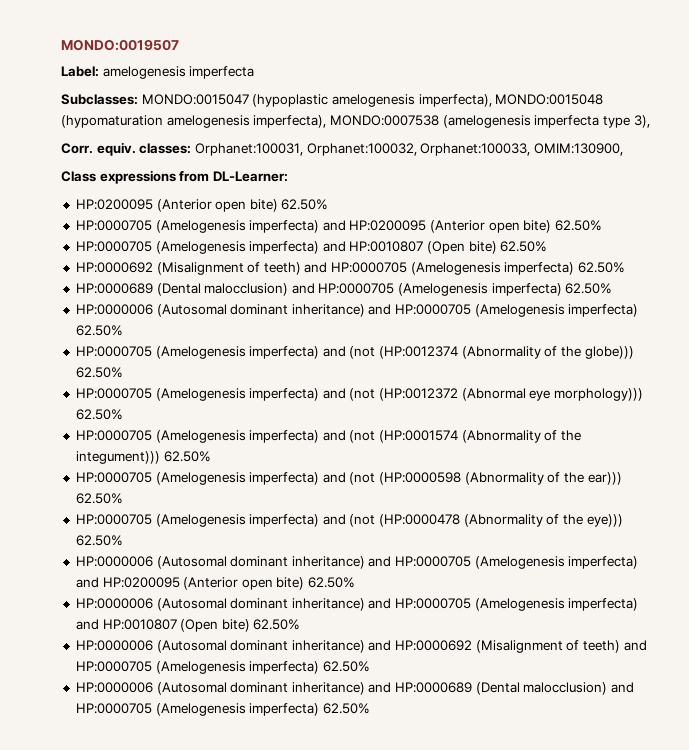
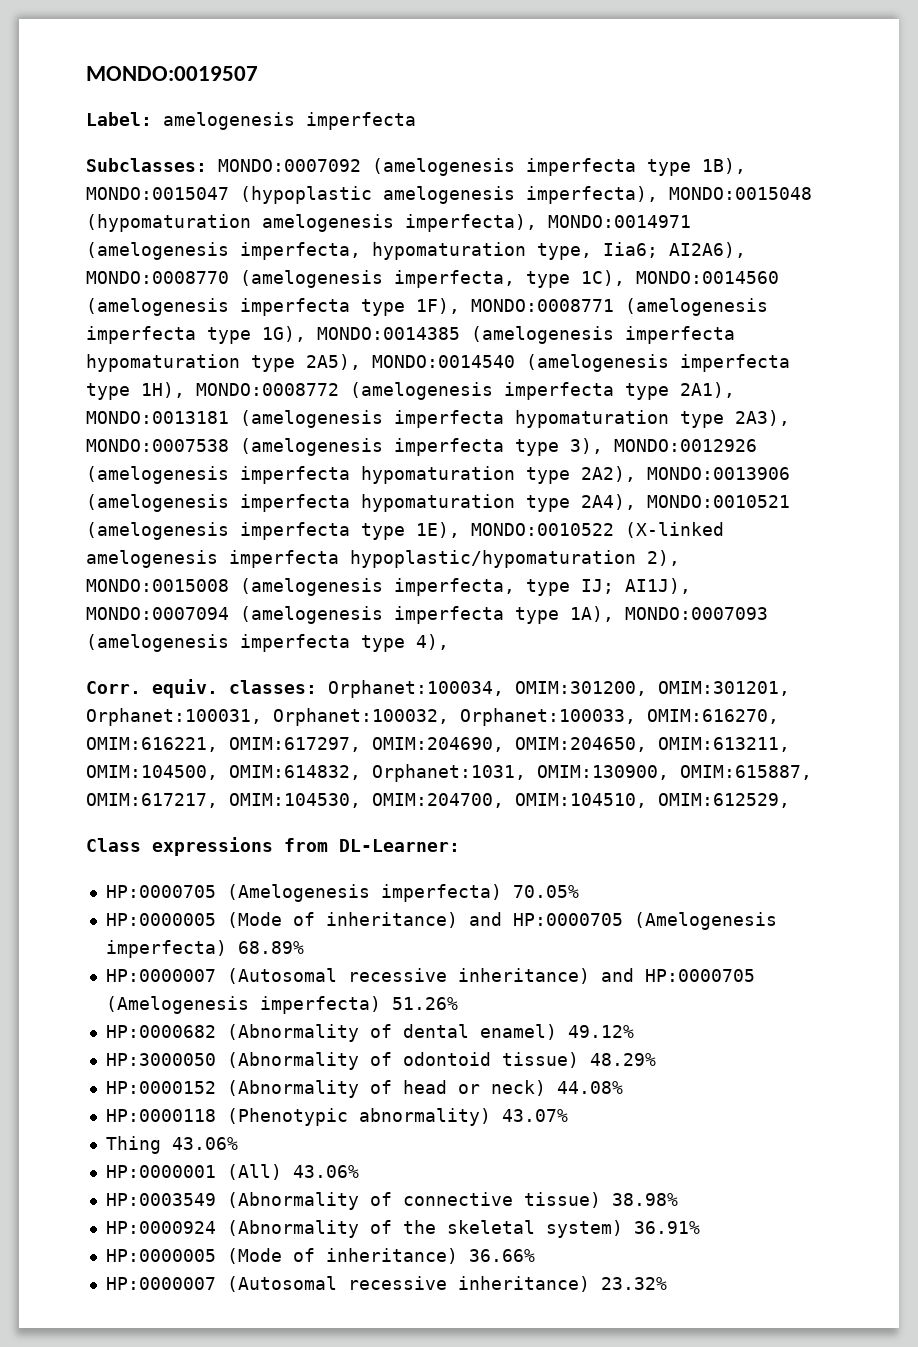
- Subclasses: MONDO:0015047 (hypoplastic amelogenesis imperfecta), MONDO:0015048 (hypomaturation amelogenesis imperfecta), MONDO:0007538 (amelogenesis imperfecta type 3),
- Corr. equiv. classes: Orphanet:100031, Orphanet:100032, Orphanet:100033, OMIM:130900,
+ Subclasses: MONDO:0007092 (amelogenesis imperfecta type 1B), MONDO:0015047 (hypoplastic amelogenesis imperfecta), MONDO:0015048 (hypomaturation amelogenesis imperfecta), MONDO:0014971 (amelogenesis imperfecta, hypomaturation type, Iia6; AI2A6), MONDO:0008770 (amelogenesis imperfecta, type 1C), MONDO:0014560 (amelogenesis imperfecta type 1F), MONDO:0008771 (amelogenesis imperfecta type 1G), MONDO:0014385 (amelogenesis imperfecta hypomaturation type 2A5), MONDO:0014540 (amelogenesis imperfecta type 1H), MONDO:0008772 (amelogenesis imperfecta type 2A1), MONDO:0013181 (amelogenesis imperfecta hypomaturation type 2A3), MONDO:0007538 (amelogenesis imperfecta type 3), MONDO:0012926 (amelogenesis imperfecta hypomaturation type 2A2), MONDO:0013906 (amelogenesis imperfecta hypomaturation type 2A4), MONDO:0010521 (amelogenesis imperfecta type 1E), MONDO:0010522 (X-linked amelogenesis imperfecta hypoplastic/hypomaturation 2), MONDO:0015008 (amelogenesis imperfecta, type IJ; AI1J), MONDO:0007094 (amelogenesis imperfecta type 1A), MONDO:0007093 (amelogenesis imperfecta type 4),
+ Corr. equiv. classes: Orphanet:100034, OMIM:301200, OMIM:301201, Orphanet:100031, Orphanet:100032, Orphanet:100033, OMIM:616270, OMIM:616221, OMIM:617297, OMIM:204690, OMIM:204650, OMIM:613211, OMIM:104500, OMIM:614832, Orphanet:1031, OMIM:130900, OMIM:615887, OMIM:617217, OMIM:104530, OMIM:204700, OMIM:104510, OMIM:612529,
  Class expressions from DL-Learner:
- HP:0200095 (Anterior open bite) 62.50%
- HP:0000705 (Amelogenesis imperfecta) and HP:0200095 (Anterior open bite) 62.50%
- HP:0000705 (Amelogenesis imperfecta) and HP:0010807 (Open bite) 62.50%
- HP:0000692 (Misalignment of teeth) and HP:0000705 (Amelogenesis imperfecta) 62.50%
- HP:0000689 (Dental malocclusion) and HP:0000705 (Amelogenesis imperfecta) 62.50%
- HP:0000006 (Autosomal dominant inheritance) and HP:0000705 (Amelogenesis imperfecta) 62.50%
- HP:0000705 (Amelogenesis imperfecta) and (not (HP:0012374 (Abnormality of the globe))) 62.50%
- HP:0000705 (Amelogenesis imperfecta) and (not (HP:0012372 (Abnormal eye morphology))) 62.50%
- HP:0000705 (Amelogenesis imperfecta) and (not (HP:0001574 (Abnormality of the integument))) 62.50%
- HP:0000705 (Amelogenesis imperfecta) and (not (HP:0000598 (Abnormality of the ear))) 62.50%
- HP:0000705 (Amelogenesis imperfecta) and (not (HP:0000478 (Abnormality of the eye))) 62.50%
- HP:0000006 (Autosomal dominant inheritance) and HP:0000705 (Amelogenesis imperfecta) and HP:0200095 (Anterior open bite) 62.50%
- HP:0000006 (Autosomal dominant inheritance) and HP:0000705 (Amelogenesis imperfecta) and HP:0010807 (Open bite) 62.50%
- HP:0000006 (Autosomal dominant inheritance) and HP:0000692 (Misalignment of teeth) and HP:0000705 (Amelogenesis imperfecta) 62.50%
- HP:0000006 (Autosomal dominant inheritance) and HP:0000689 (Dental malocclusion) and HP:0000705 (Amelogenesis imperfecta) 62.50%
+ HP:0000705 (Amelogenesis imperfecta) 70.05%
+ HP:0000005 (Mode of inheritance) and HP:0000705 (Amelogenesis imperfecta) 68.89%
+ HP:0000007 (Autosomal recessive inheritance) and HP:0000705 (Amelogenesis imperfecta) 51.26%
+ HP:0000682 (Abnormality of dental enamel) 49.12%
+ HP:3000050 (Abnormality of odontoid tissue) 48.29%
+ HP:0000152 (Abnormality of head or neck) 44.08%
+ HP:0000118 (Phenotypic abnormality) 43.07%
+ Thing 43.06%
+ HP:0000001 (All) 43.06%
+ HP:0003549 (Abnormality of connective tissue) 38.98%
+ HP:0000924 (Abnormality of the skeletal system) 36.91%
+ HP:0000005 (Mode of inheritance) 36.66%
+ HP:0000007 (Autosomal recessive inheritance) 23.32%

